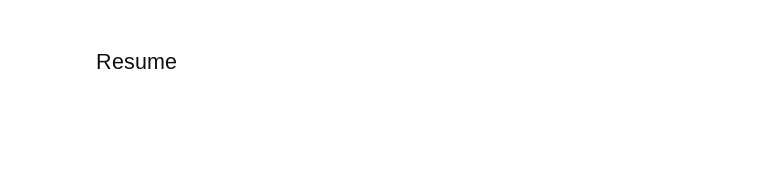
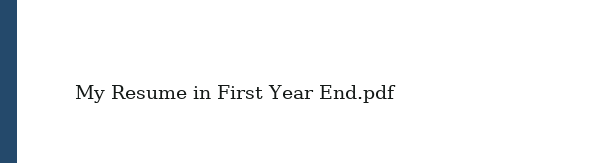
- Resume
+ My Resume in First Year End.pdf

